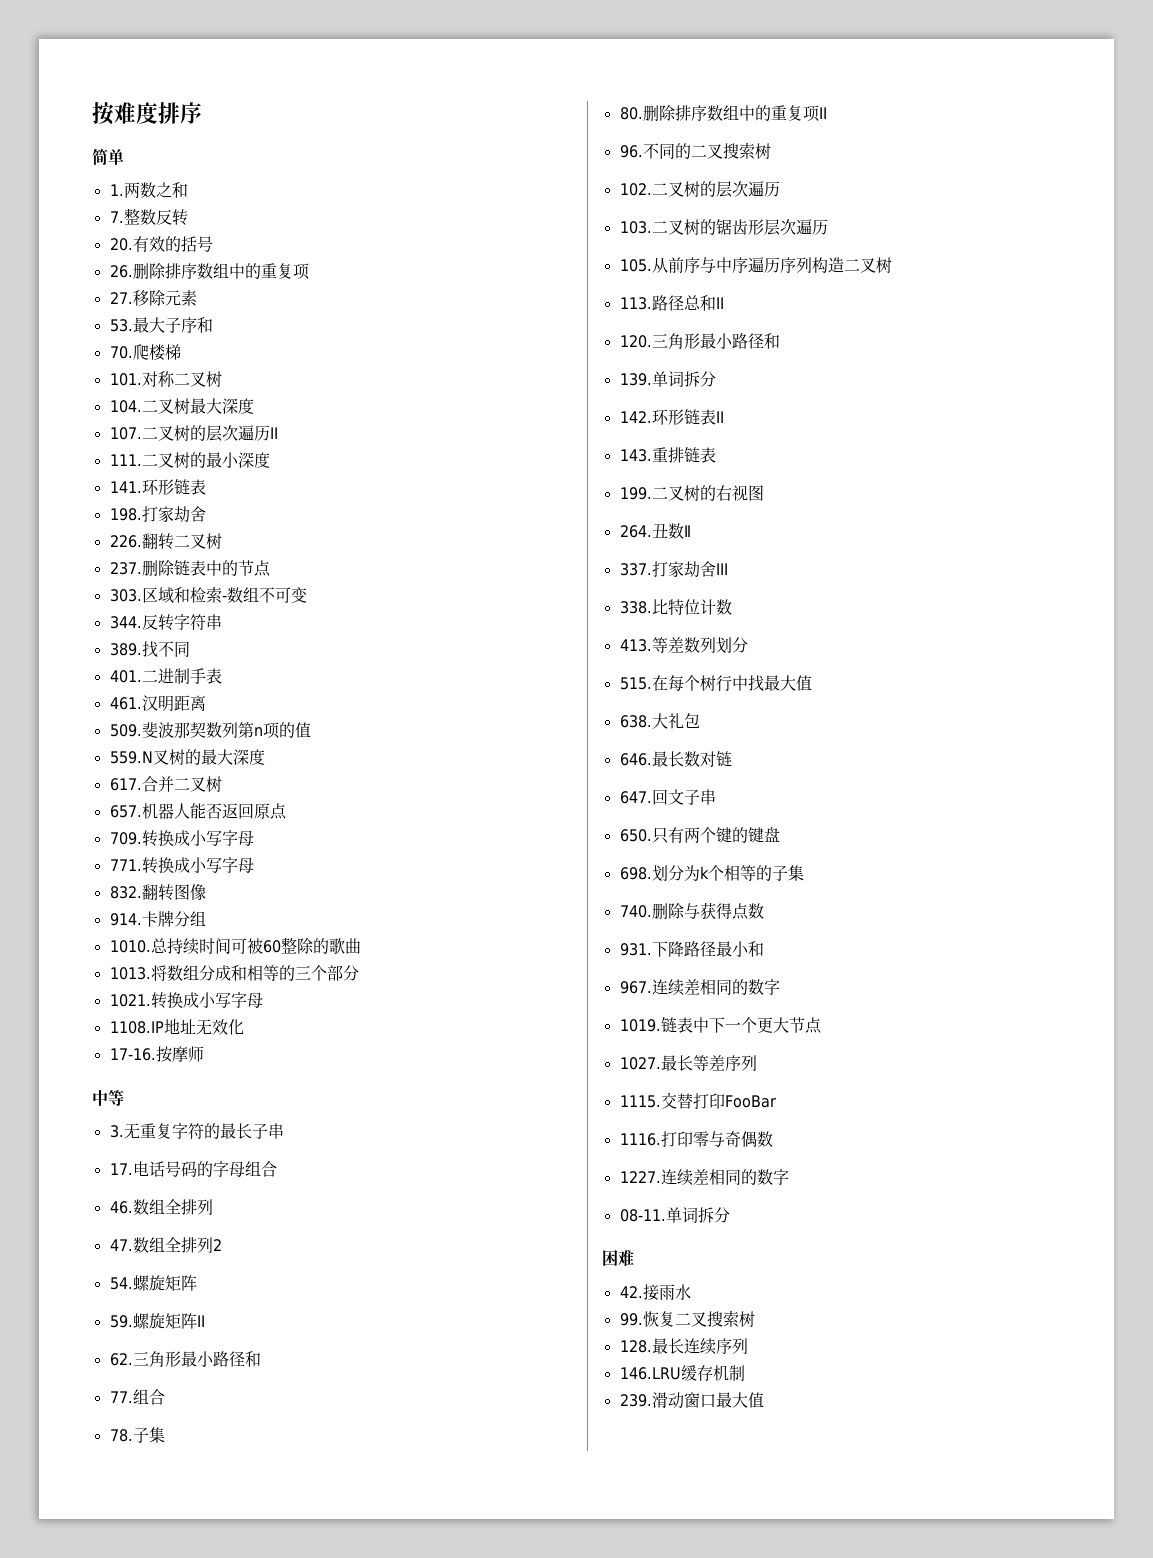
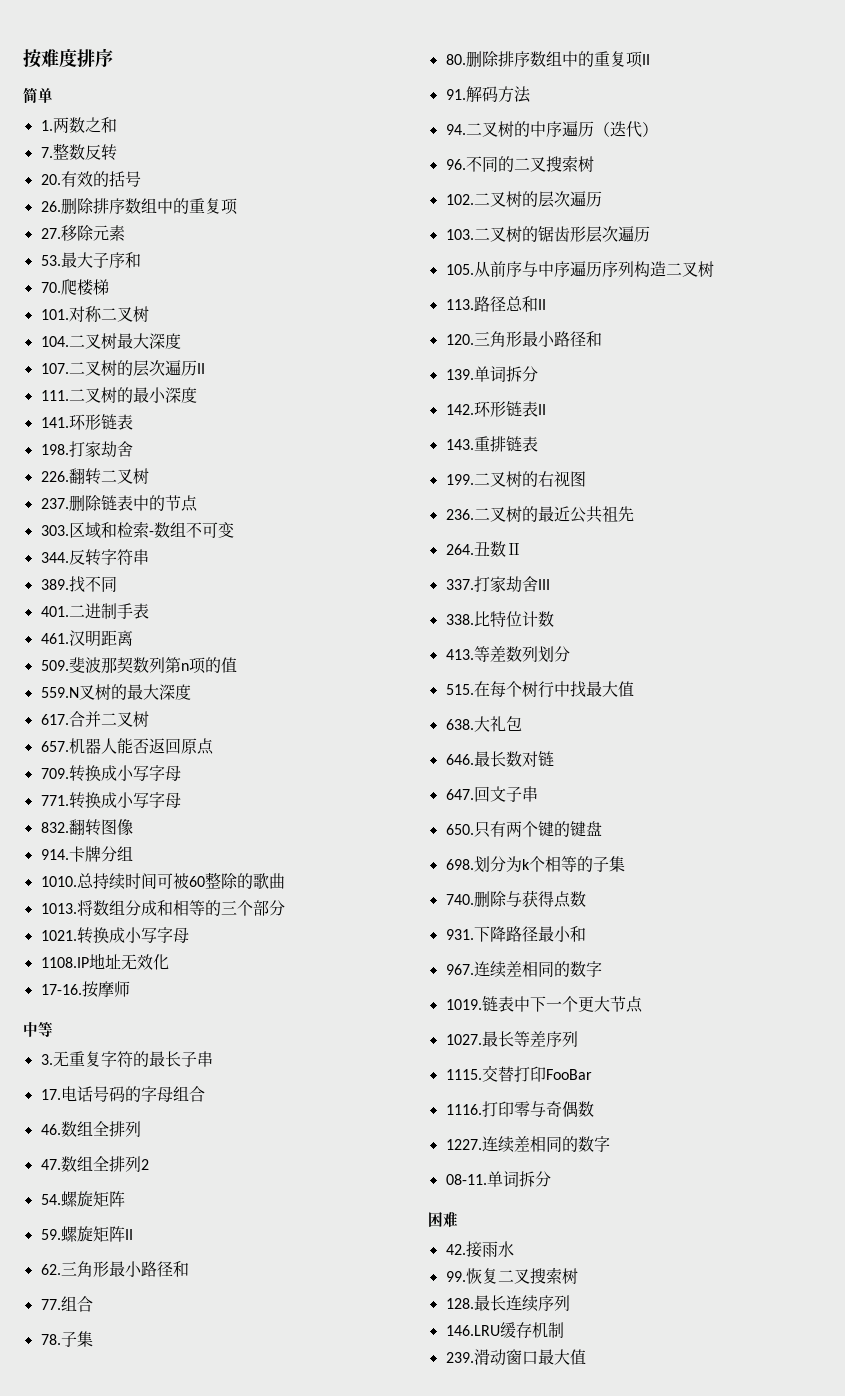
+ 91.解码方法
+ 94.二叉树的中序遍历（迭代）
+ 236.二叉树的最近公共祖先

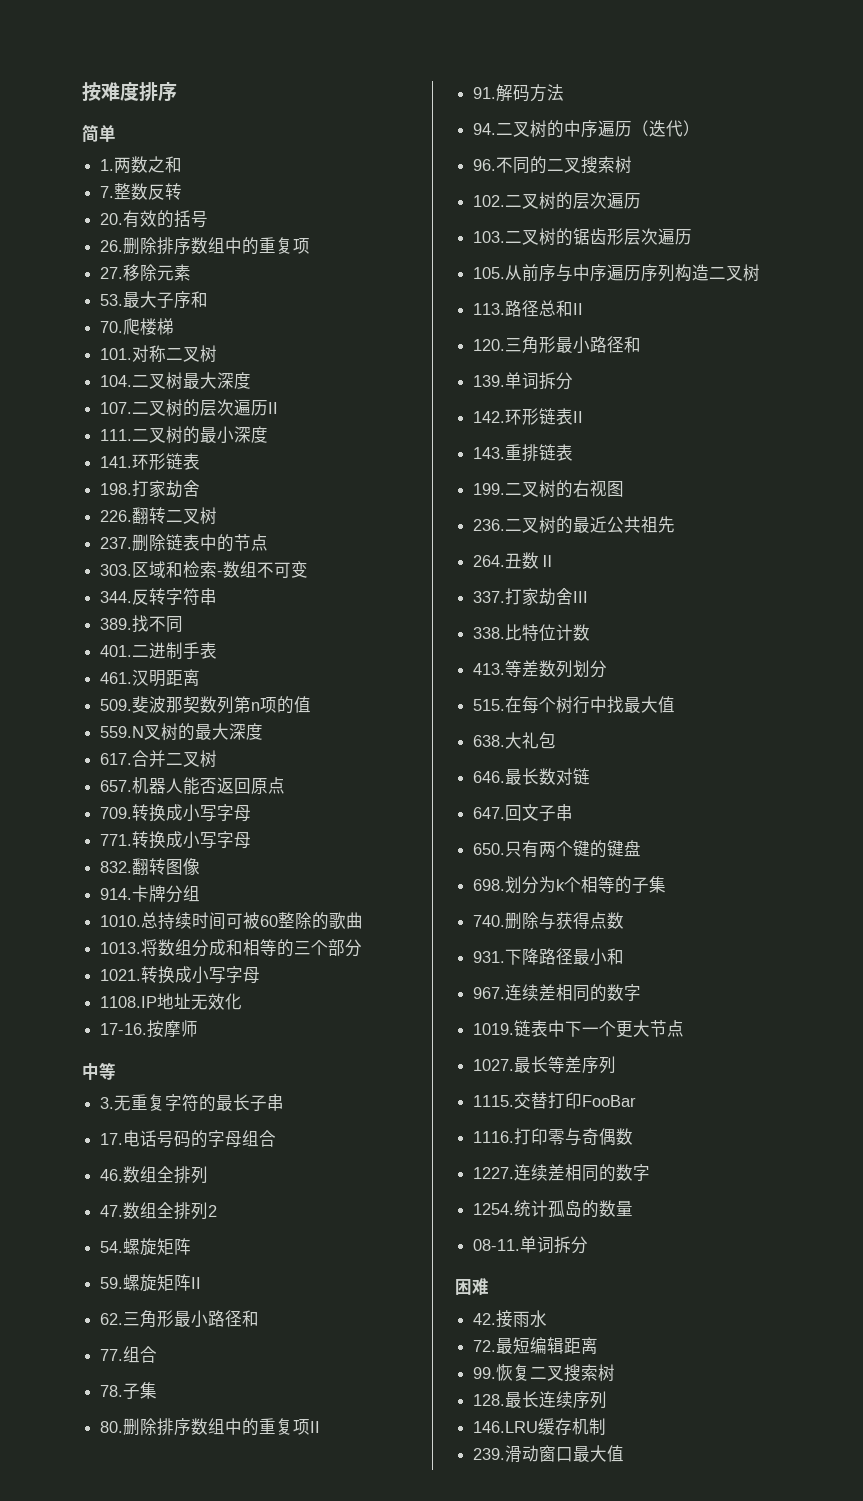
+ 1254.统计孤岛的数量
+ 72.最短编辑距离

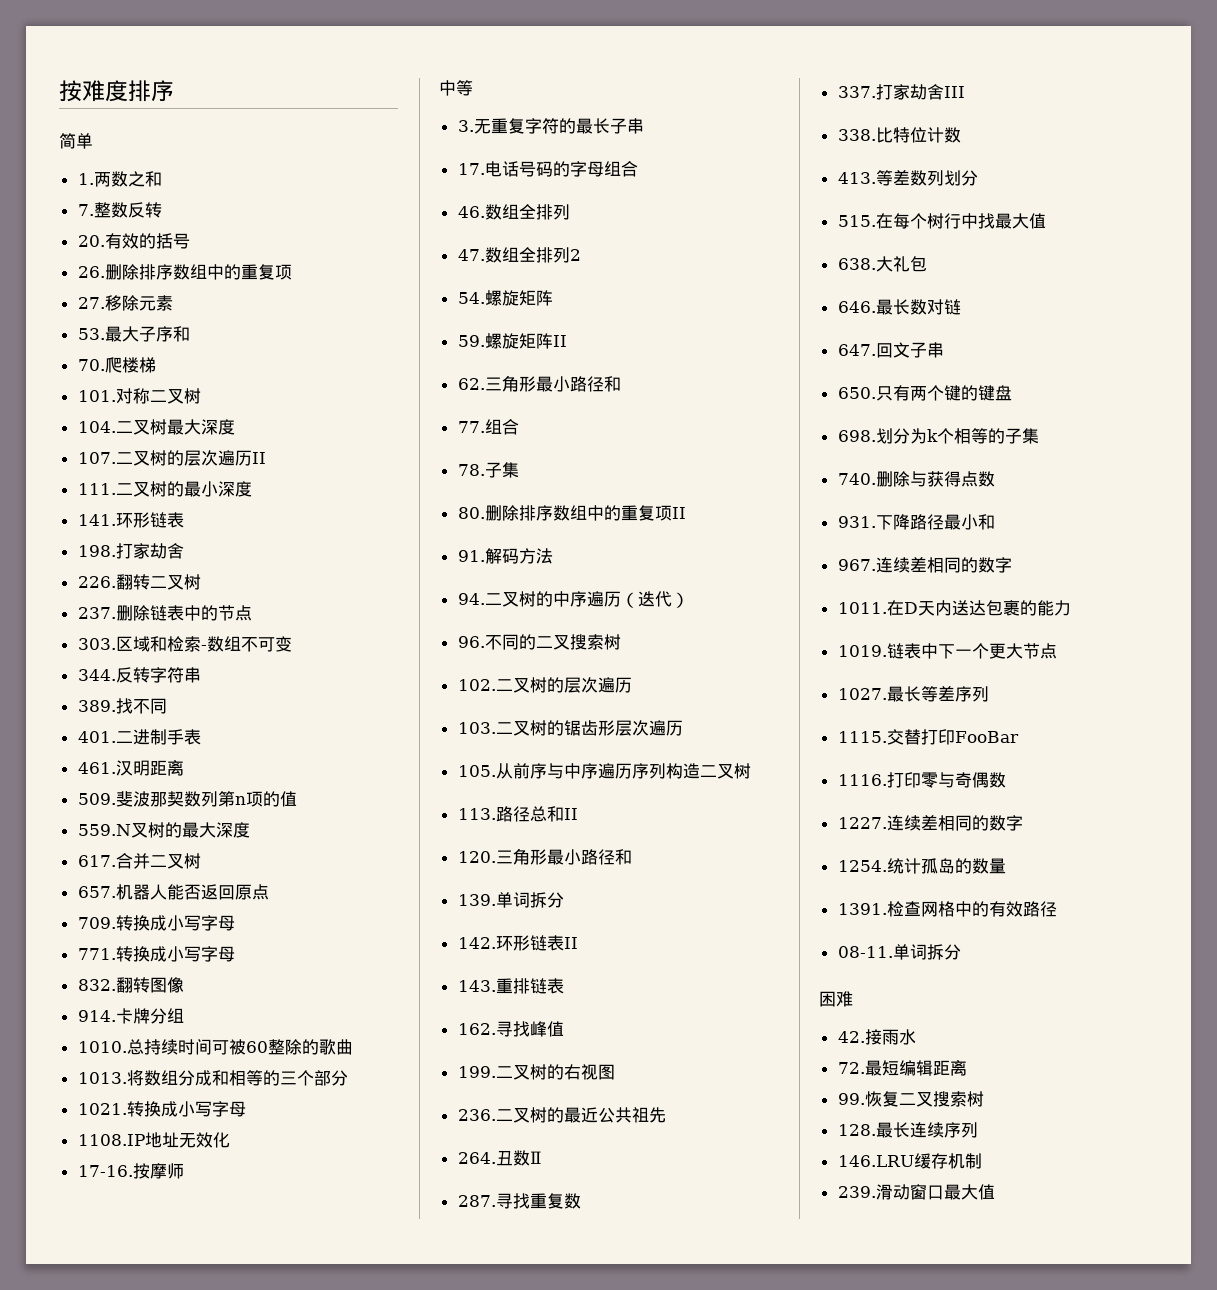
+ 162.寻找峰值
+ 287.寻找重复数
+ 1011.在D天内送达包裹的能力
+ 1391.检查网格中的有效路径

